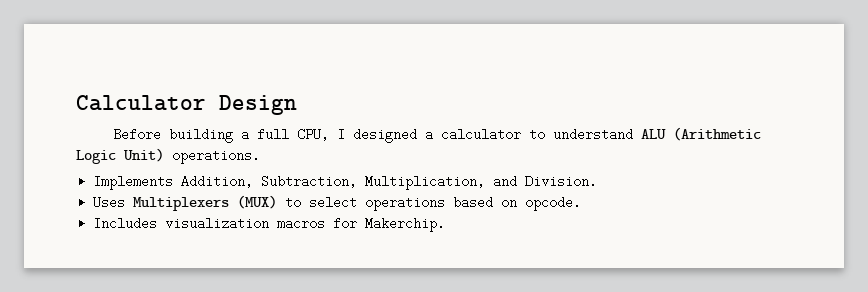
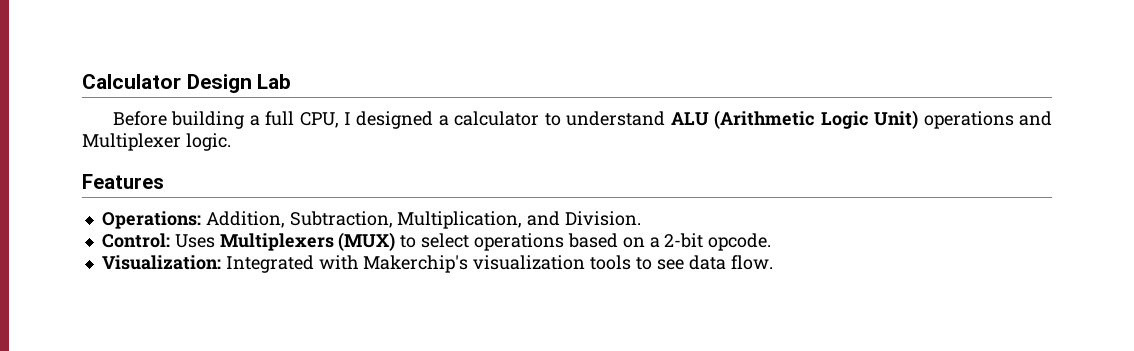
- Calculator Design
+ Calculator Design Lab
- Before building a full CPU, I designed a calculator to understand ALU (Arithmetic Logic Unit) operations.
- Implements Addition, Subtraction, Multiplication, and Division.
+ Before building a full CPU, I designed a calculator to understand ALU (Arithmetic Logic Unit) operations and Multiplexer logic.
+ Features
+ Operations: Addition, Subtraction, Multiplication, and Division.
- Uses Multiplexers (MUX) to select operations based on opcode.
+ Control: Uses Multiplexers (MUX) to select operations based on a 2-bit opcode.
- Includes visualization macros for Makerchip.
+ Visualization: Integrated with Makerchip's visualization tools to see data flow.

